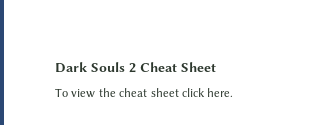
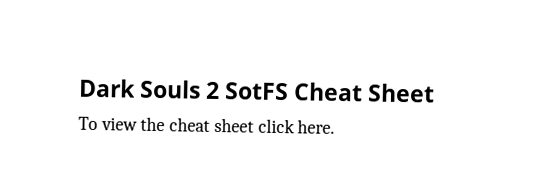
- Dark Souls 2 Cheat Sheet
+ Dark Souls 2 SotFS Cheat Sheet

